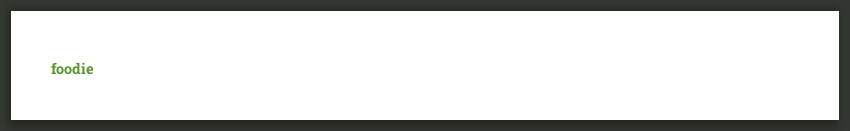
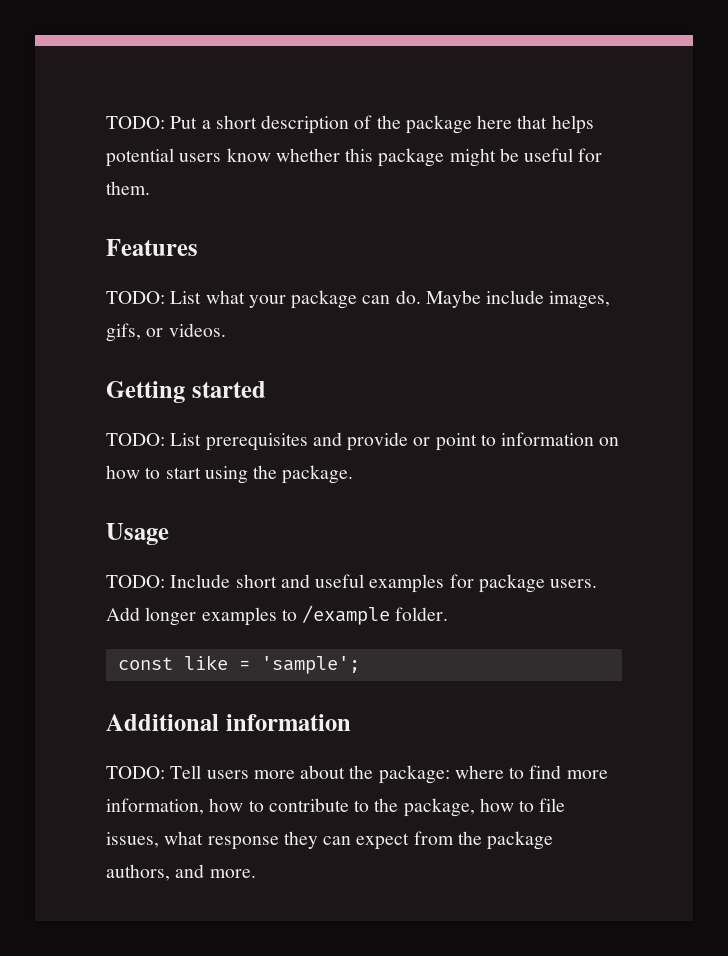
- foodie
+ TODO: Put a short description of the package here that helps potential users know whether this package might be useful for them.
+ Features
+ TODO: List what your package can do. Maybe include images, gifs, or videos.
+ Getting started
+ TODO: List prerequisites and provide or point to information on how to start using the package.
+ Usage
+ TODO: Include short and useful examples for package users. Add longer examples to /example folder.
+ const like = 'sample';
+ Additional information
+ TODO: Tell users more about the package: where to find more information, how to contribute to the package, how to file issues, what response they can expect from the package authors, and more.

